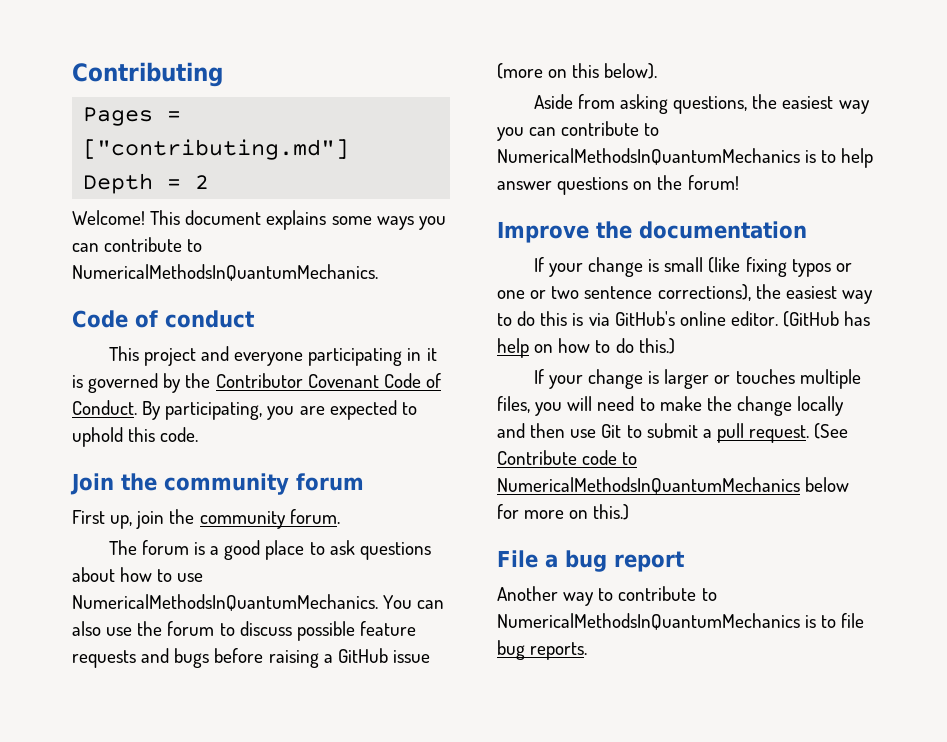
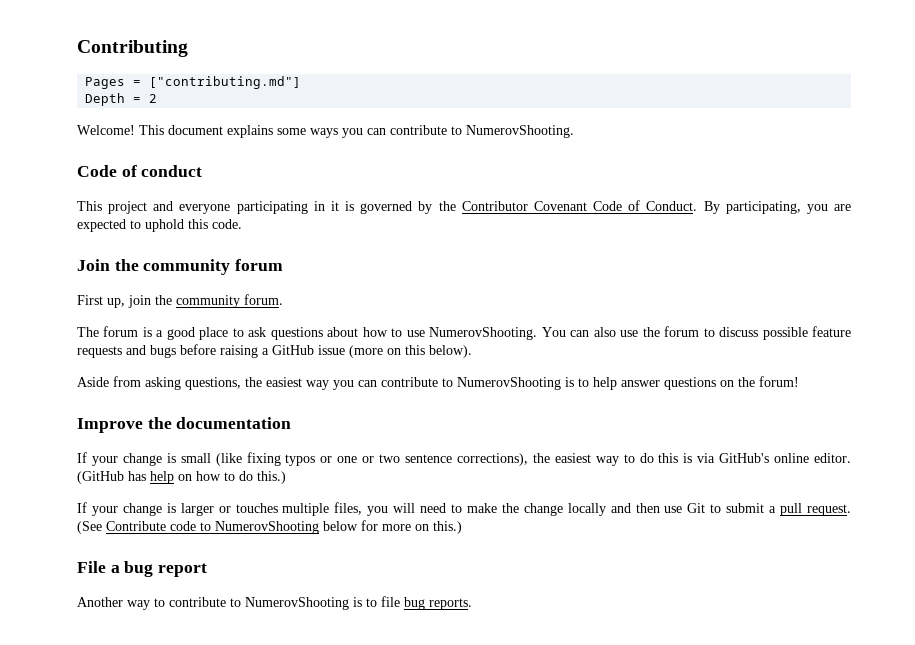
- This document explains some ways you can contribute to NumericalMethodsInQuantumMechanics.
+ This document explains some ways you can contribute to NumerovShooting.
- The forum is a good place to ask questions about how to use NumericalMethodsInQuantumMechanics.
+ The forum is a good place to ask questions about how to use NumerovShooting.
- Aside from asking questions, the easiest way you can contribute to NumericalMethodsInQuantumMechanics is to help answer questions on the forum!
+ Aside from asking questions, the easiest way you can contribute to NumerovShooting is to help answer questions on the forum!
- (See Contribute code to NumericalMethodsInQuantumMechanics below for more on this.)
+ (See Contribute code to NumerovShooting below for more on this.)
- Another way to contribute to NumericalMethodsInQuantumMechanics is to file bug reports.
+ Another way to contribute to NumerovShooting is to file bug reports.

